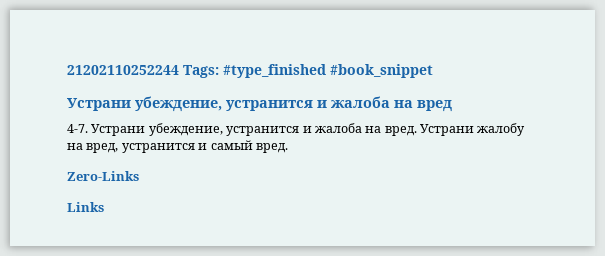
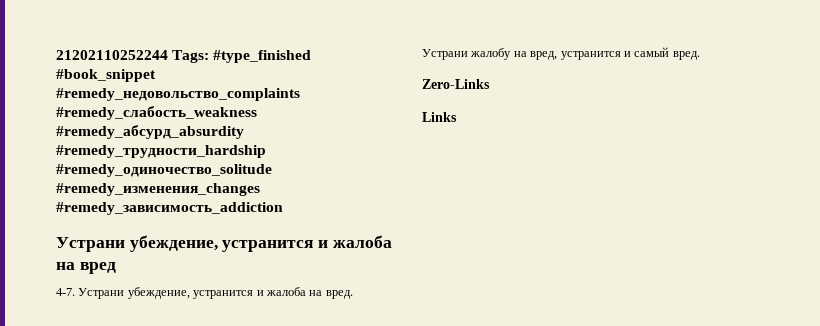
- 21202110252244 Tags: #type_finished #book_snippet
+ 21202110252244 Tags: #type_finished #book_snippet #remedy_недовольство_complaints #remedy_слабость_weakness #remedy_абсурд_absurdity #remedy_трудности_hardship #remedy_одиночество_solitude #remedy_изменения_changes #remedy_зависимость_addiction

